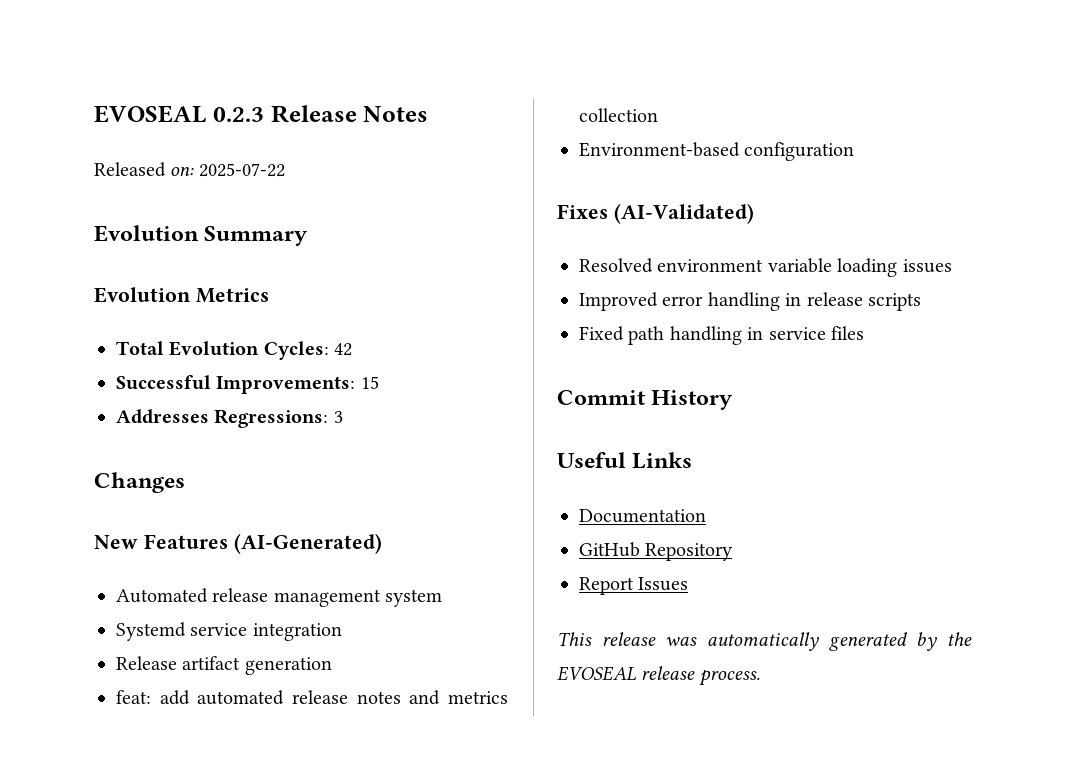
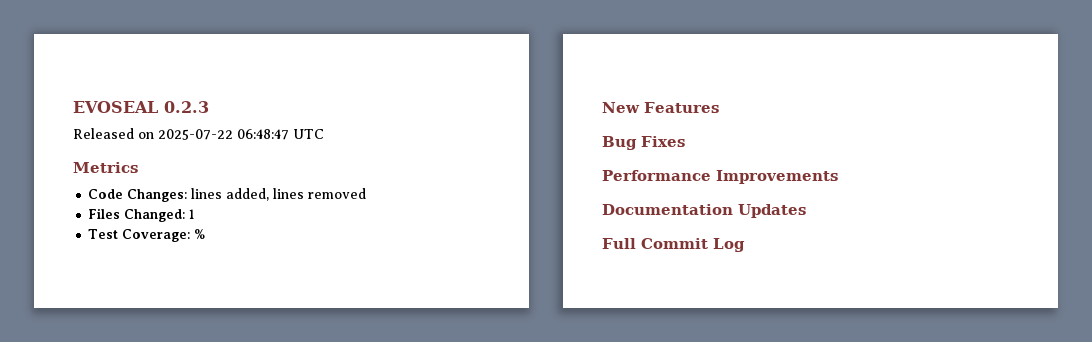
- EVOSEAL 0.2.3 Release Notes
+ EVOSEAL 0.2.3
- Released on: 2025-07-22
- Evolution Summary
- Evolution Metrics
- Total Evolution Cycles: 42
- Successful Improvements: 15
- Addresses Regressions: 3
- Changes
- New Features (AI-Generated)
- Automated release management system
- Systemd service integration
- Release artifact generation
- feat: add automated release notes and metrics collection
- Environment-based configuration
- Fixes (AI-Validated)
- Resolved environment variable loading issues
- Improved error handling in release scripts
- Fixed path handling in service files
- Commit History
- Useful Links
- Documentation
- GitHub Repository
- Report Issues
- This release was automatically generated by the EVOSEAL release process.
+ Released on 2025-07-22 06:48:47 UTC
+ Metrics
+ Code Changes: lines added, lines removed
+ Files Changed: 1
+ Test Coverage: %
+ New Features
+ Bug Fixes
+ Performance Improvements
+ Documentation Updates
+ Full Commit Log

